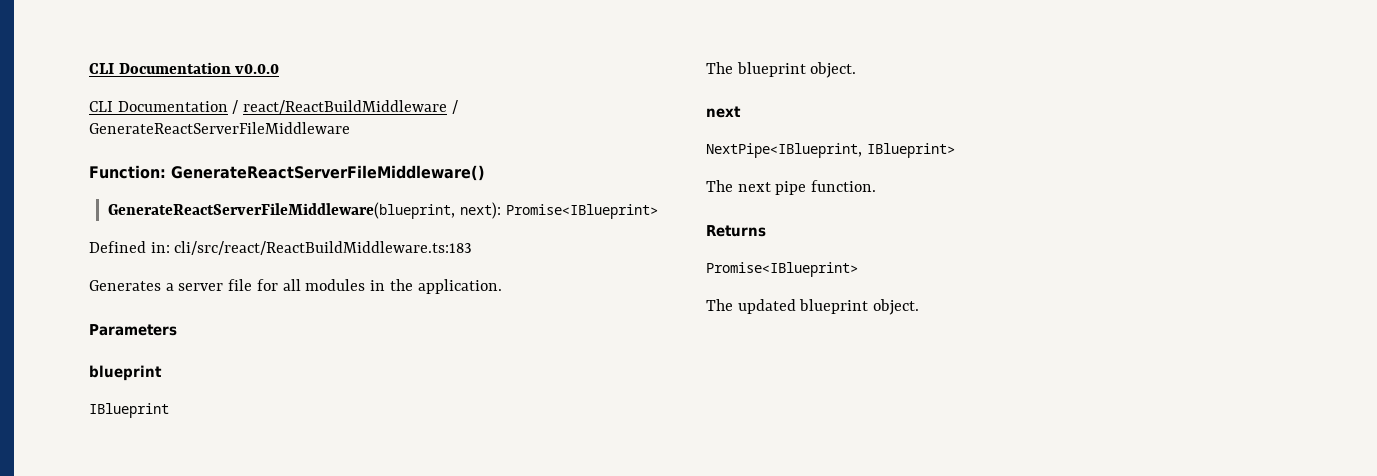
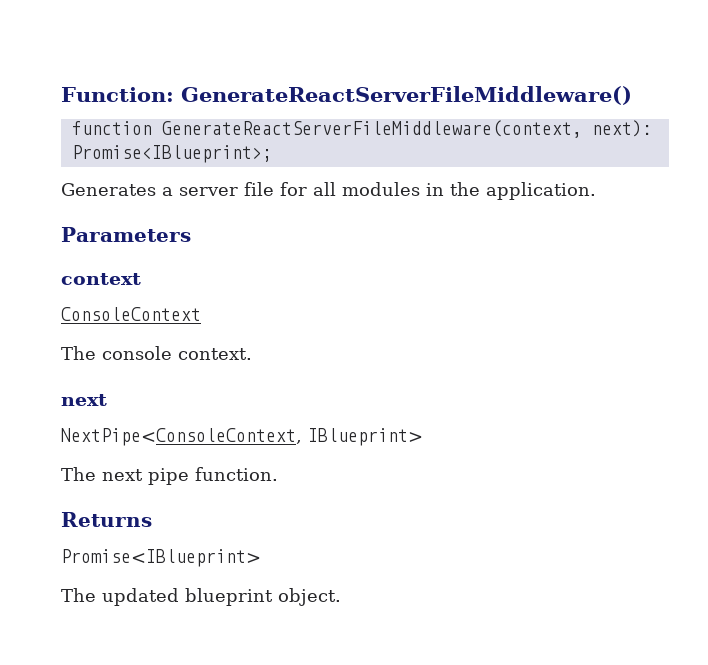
- CLI Documentation v0.0.0
- CLI Documentation / react/ReactBuildMiddleware / GenerateReactServerFileMiddleware
  Function: GenerateReactServerFileMiddleware()
- GenerateReactServerFileMiddleware(blueprint, next): Promise<IBlueprint>
- Defined in: cli/src/react/ReactBuildMiddleware.ts:183
+ function GenerateReactServerFileMiddleware(context, next): Promise<IBlueprint>;
  Parameters
- blueprint
- IBlueprint
- The blueprint object.
+ context
+ ConsoleContext
+ The console context.
- NextPipe<IBlueprint, IBlueprint>
+ NextPipe<ConsoleContext, IBlueprint>

